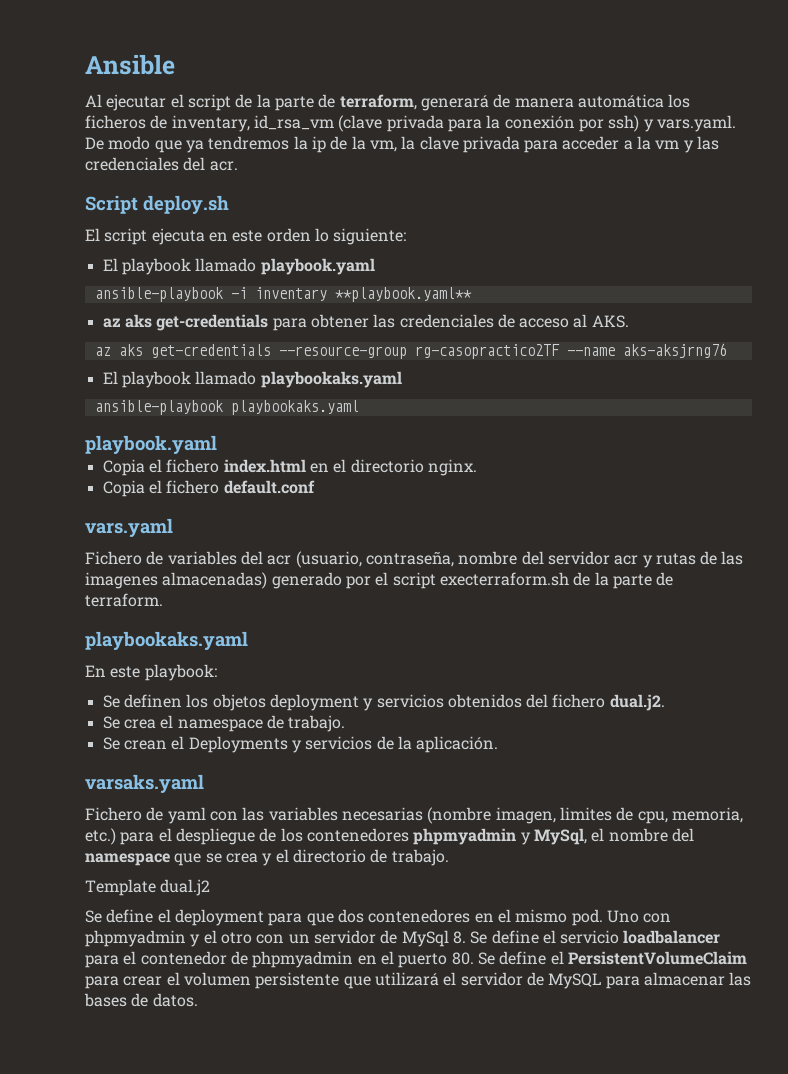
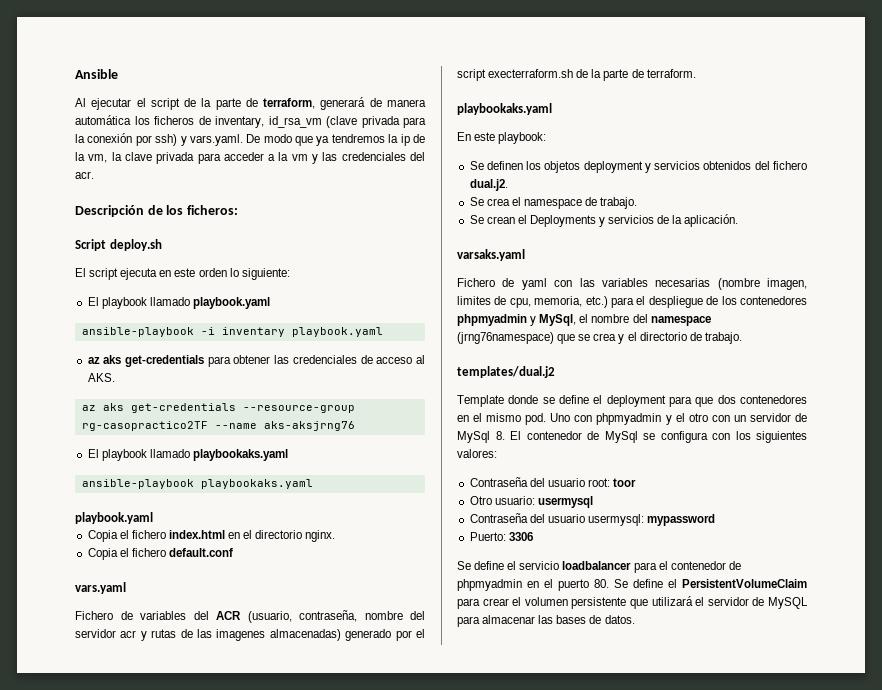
+ Descripción de los ficheros:
- ansible-playbook -i inventary **playbook.yaml**
+ ansible-playbook -i inventary playbook.yaml
- Fichero de variables del acr (usuario, contraseña, nombre del servidor acr y rutas de las imagenes almacenadas) generado por el script execterraform.sh de la parte de terraform.
+ Fichero de variables del ACR (usuario, contraseña, nombre del servidor acr y rutas de las imagenes almacenadas) generado por el script execterraform.sh de la parte de terraform.
- Fichero de yaml con las variables necesarias (nombre imagen, limites de cpu, memoria, etc.) para el despliegue de los contenedores phpmyadmin y MySql, el nombre del namespace que se crea y el directorio de trabajo.
+ Fichero de yaml con las variables necesarias (nombre imagen, limites de cpu, memoria, etc.) para el despliegue de los contenedores phpmyadmin y MySql, el nombre del namespace (jrng76namespace) que se crea y el directorio de trabajo.
+ templates/dual.j2
- Template dual.j2
- Se define el deployment para que dos contenedores en el mismo pod.
+ Template donde se define el deployment para que dos contenedores en el mismo pod.
- Uno con phpmyadmin y el otro con un servidor de MySql 8. Se define el servicio loadbalancer para el contenedor de phpmyadmin en el puerto 80. Se define el PersistentVolumeClaim para crear el volumen persistente que utilizará el servidor de MySQL para almacenar las bases de datos.
+ Uno con phpmyadmin y el otro con un servidor de MySql 8. El contenedor de MySql se configura con los siguientes valores:
+ Contraseña del usuario root: toor
+ Otro usuario: usermysql
+ Contraseña del usuario usermysql: mypassword
+ Puerto: 3306
+ Se define el servicio loadbalancer para el contenedor de phpmyadmin en el puerto 80. Se define el PersistentVolumeClaim para crear el volumen persistente que utilizará el servidor de MySQL para almacenar las bases de datos.

